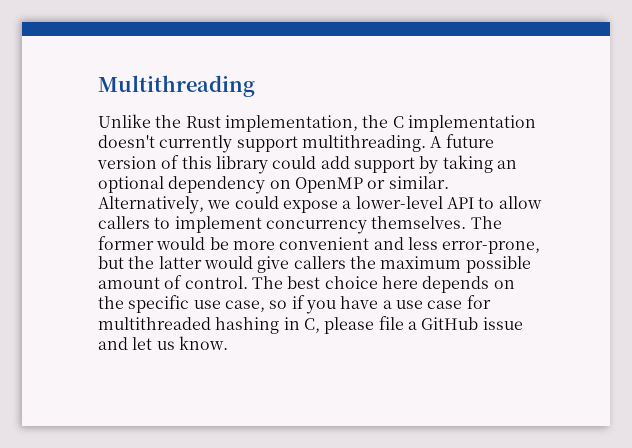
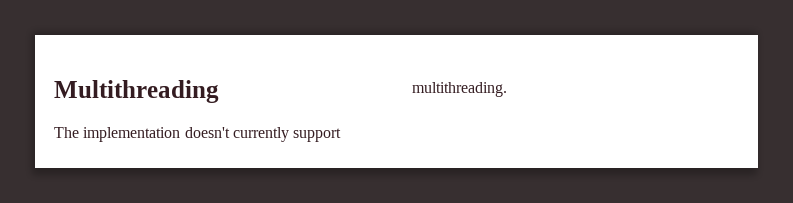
- Unlike the Rust implementation, the C implementation doesn't currently support multithreading. A future version of this library could add support by taking an optional dependency on OpenMP or similar. Alternatively, we could expose a lower-level API to allow callers to implement concurrency themselves. The former would be more convenient and less error-prone, but the latter would give callers the maximum possible amount of control. The best choice here depends on the specific use case, so if you have a use case for multithreaded hashing in C, please file a GitHub issue and let us know.
+ The implementation doesn't currently support multithreading.

